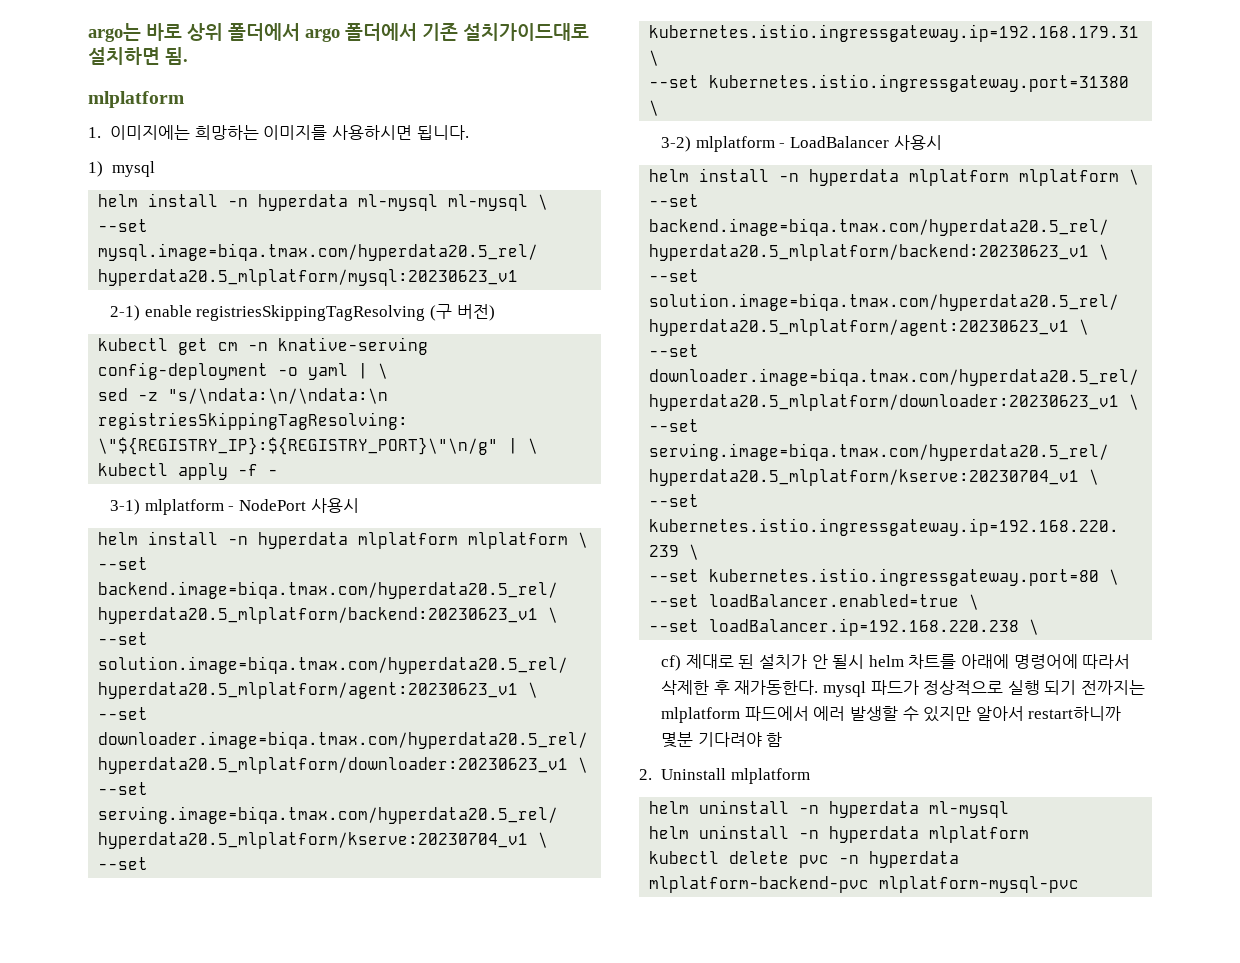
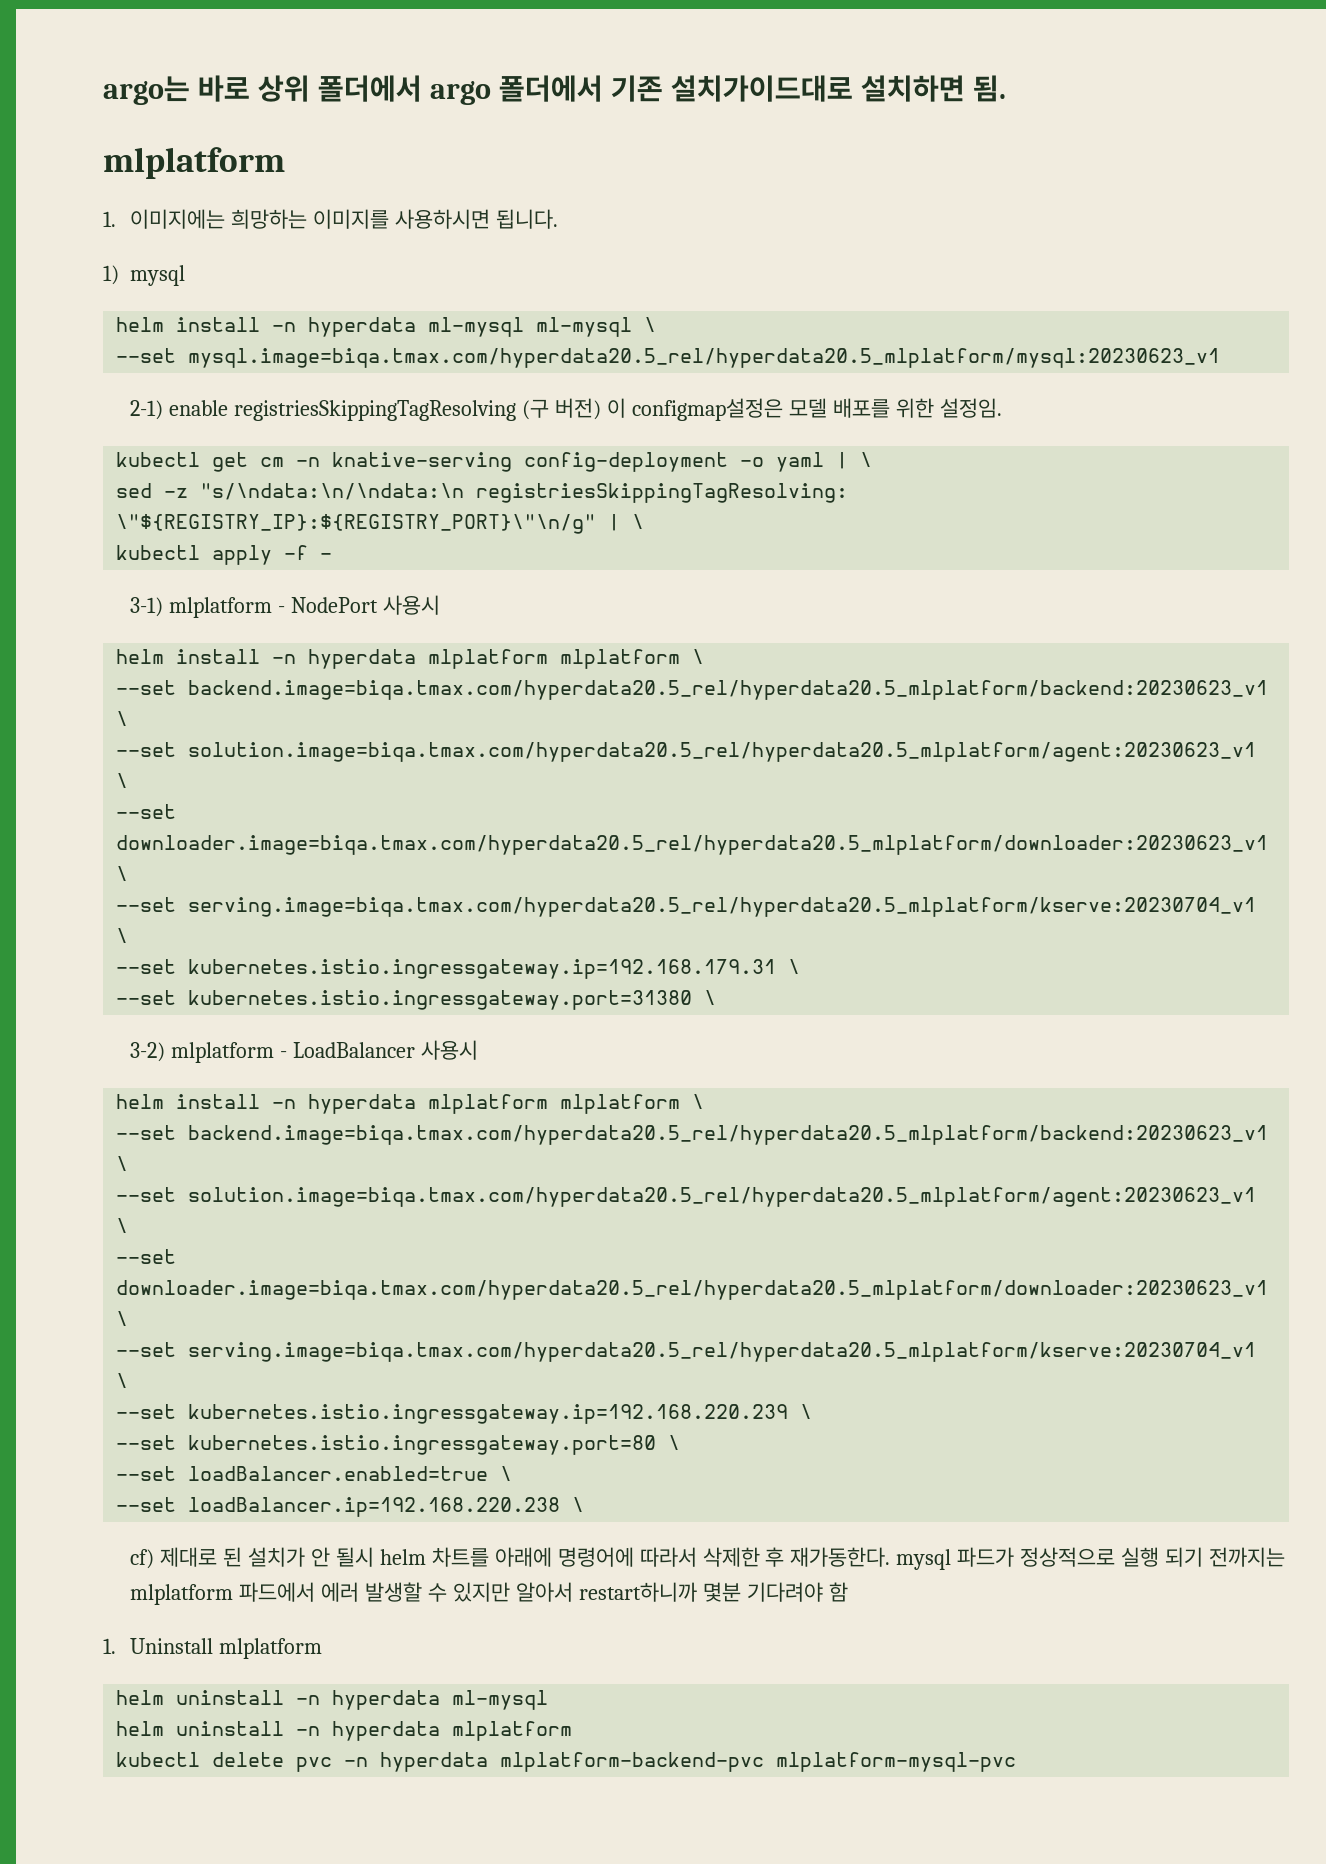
- 2-1) enable registriesSkippingTagResolving (구 버전)
+ 2-1) enable registriesSkippingTagResolving (구 버전) 이 configmap설정은 모델 배포를 위한 설정임.
- 2. Uninstall mlplatform
+ 1. Uninstall mlplatform

